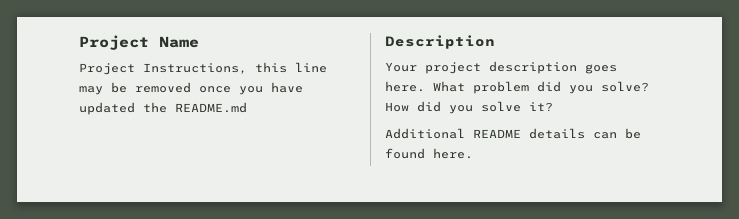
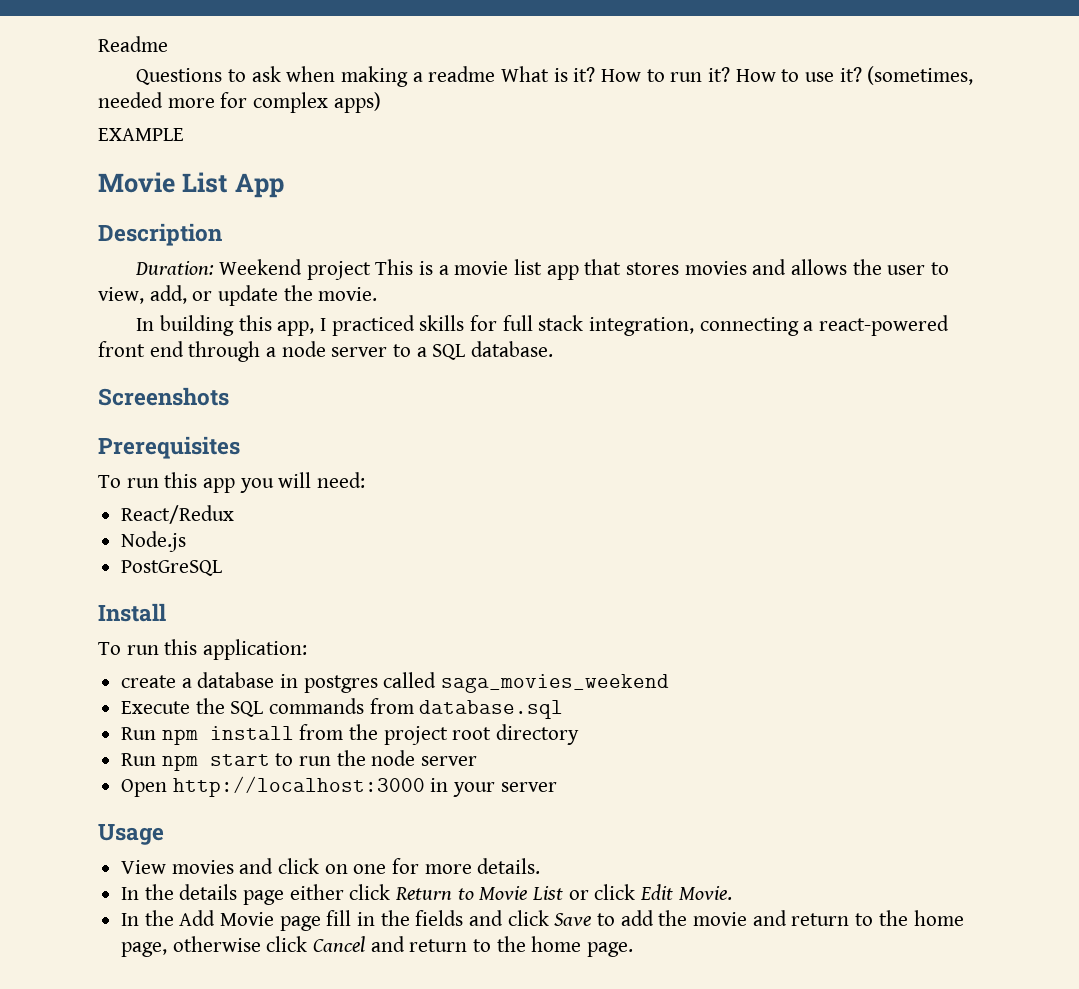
- Project Name
- Project Instructions, this line may be removed once you have updated the README.md
+ Readme
+ Questions to ask when making a readme What is it? How to run it? How to use it? (sometimes, needed more for complex apps)
+ EXAMPLE
+ Movie List App
  Description
- Your project description goes here. What problem did you solve? How did you solve it?
- Additional README details can be found here.
+ Duration: Weekend project This is a movie list app that stores movies and allows the user to view, add, or update the movie.
+ In building this app, I practiced skills for full stack integration, connecting a react-powered front end through a node server to a SQL database.
+ Screenshots
+ Prerequisites
+ To run this app you will need:
+ React/Redux
+ Node.js
+ PostGreSQL
+ Install
+ To run this application:
+ create a database in postgres called saga_movies_weekend
+ Execute the SQL commands from database.sql
+ Run npm install from the project root directory
+ Run npm start to run the node server
+ Open http://localhost:3000 in your server
+ Usage
+ View movies and click on one for more details.
+ In the details page either click Return to Movie List or click Edit Movie.
+ In the Add Movie page fill in the fields and click Save to add the movie and return to the home page, otherwise click Cancel and return to the home page.

